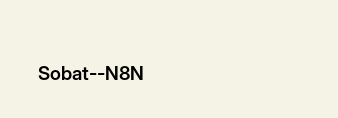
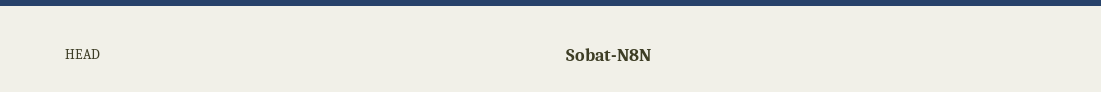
- Sobat--N8N
+ HEAD
+ Sobat-N8N

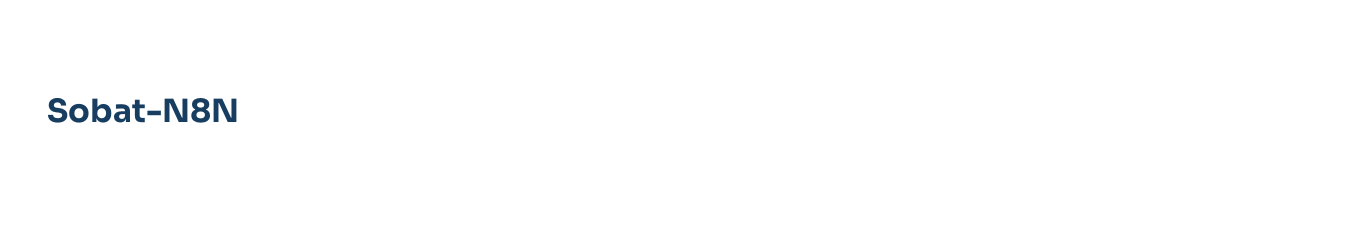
- HEAD

